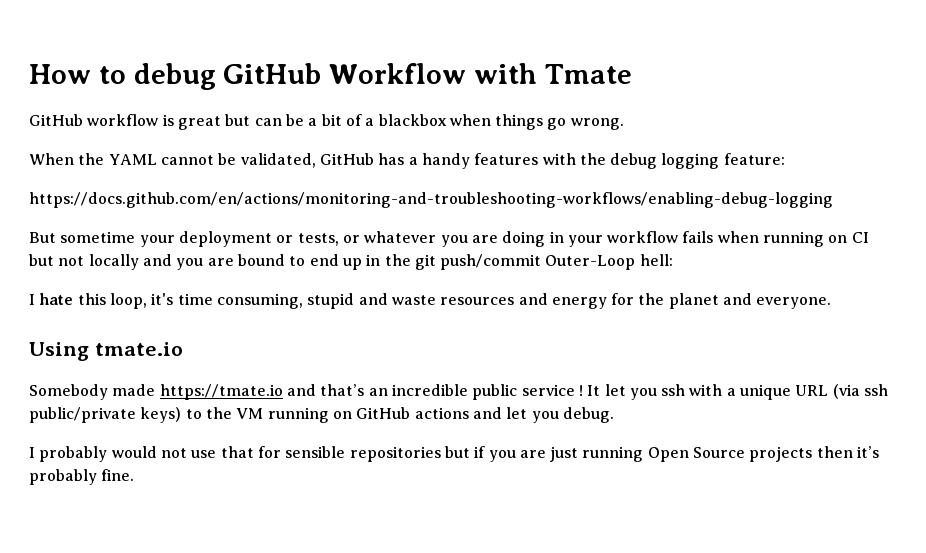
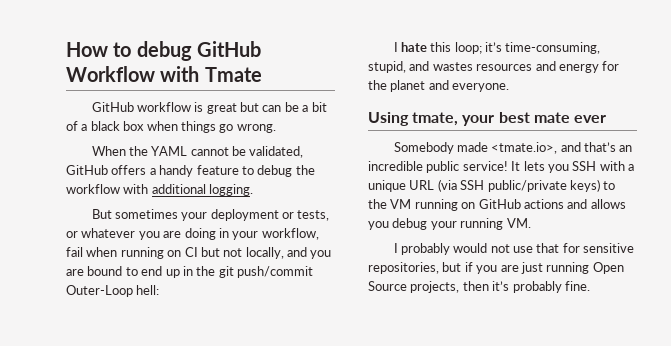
- GitHub workflow is great but can be a bit of a blackbox when things go wrong.
+ GitHub workflow is great but can be a bit of a black box when things go wrong.
- When the YAML cannot be validated, GitHub has a handy features with the debug logging feature:
- https://docs.github.com/en/actions/monitoring-and-troubleshooting-workflows/enabling-debug-logging
+ When the YAML cannot be validated, GitHub offers a handy feature to debug the workflow with additional logging.
- But sometime your deployment or tests, or whatever you are doing in your workflow fails when running on CI but not locally and you are bound to end up in the git push/commit Outer-Loop hell:
+ But sometimes your deployment or tests, or whatever you are doing in your workflow, fail when running on CI but not locally, and you are bound to end up in the git push/commit Outer-Loop hell:
- I hate this loop, it's time consuming, stupid and waste resources and energy for the planet and everyone.
+ I hate this loop; it’s time-consuming, stupid, and wastes resources and energy for the planet and everyone.
- Using tmate.io
+ Using tmate, your best mate ever
- Somebody made https://tmate.io and that’s an incredible public service ! It let you ssh with a unique URL (via ssh public/private keys) to the VM running on GitHub actions and let you debug.
+ Somebody made <tmate.io>, and that’s an incredible public service! It lets you SSH with a unique URL (via SSH public/private keys) to the VM running on GitHub actions and allows you debug your running VM.
- I probably would not use that for sensible repositories but if you are just running Open Source projects then it’s probably fine.
+ I probably would not use that for sensitive repositories, but if you are just running Open Source projects, then it’s probably fine.

